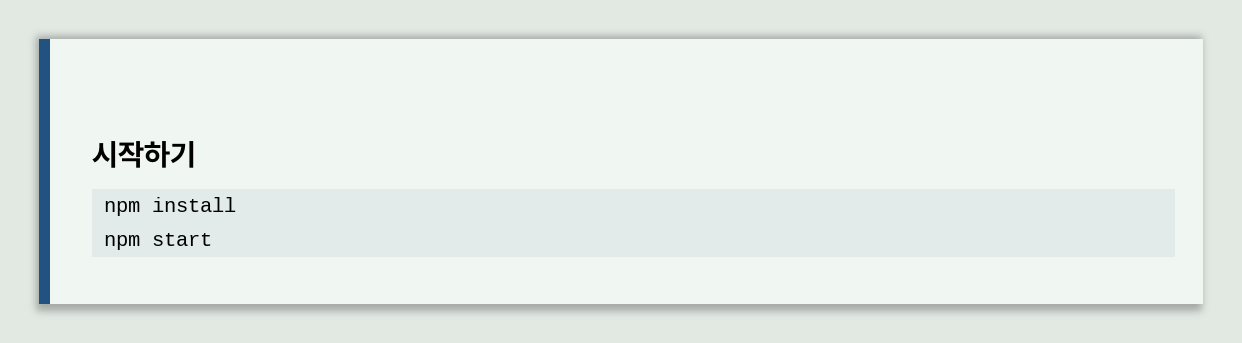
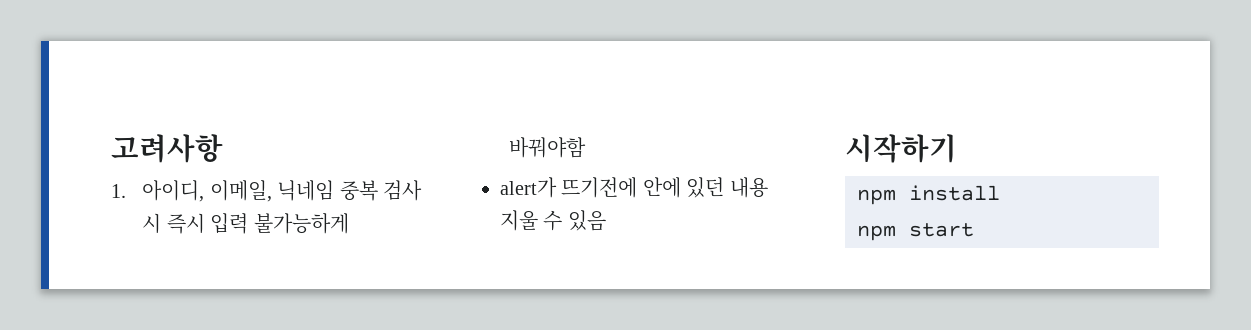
+ 고려사항
+ 1. 아이디, 이메일, 닉네임 중복 검사 시 즉시 입력 불가능하게 바꿔야함
+ alert가 뜨기전에 안에 있던 내용 지울 수 있음

